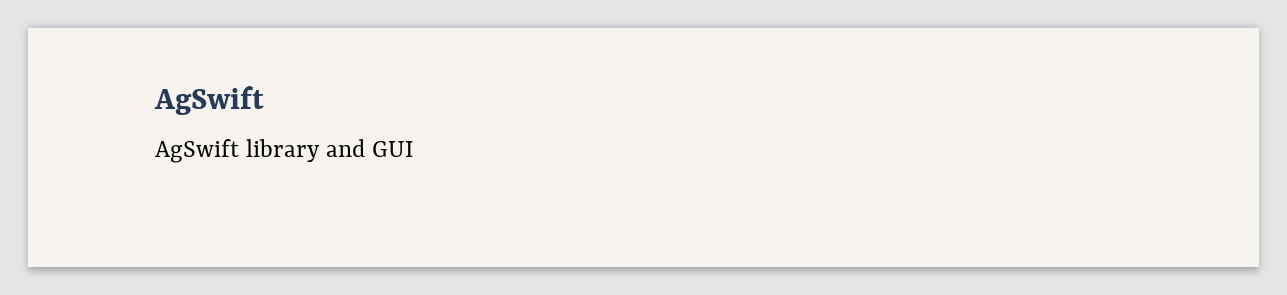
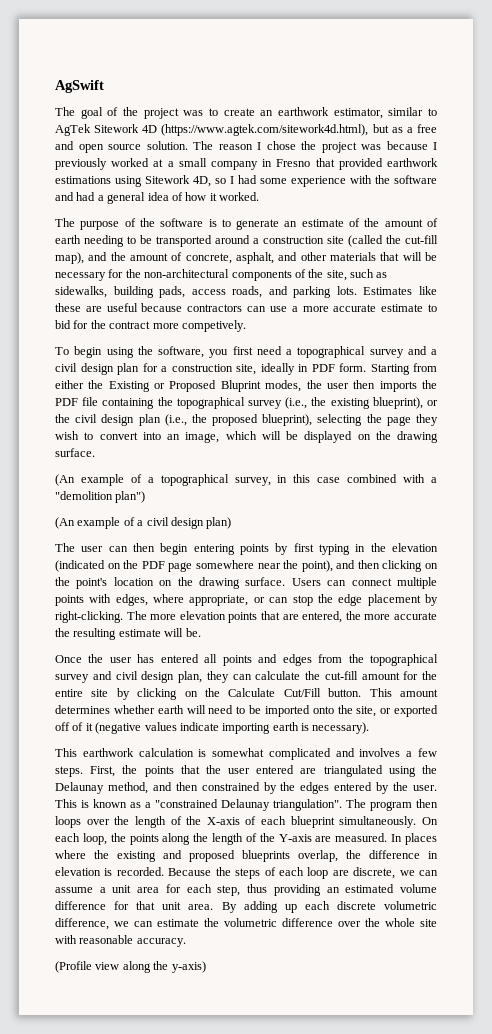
- AgSwift library and GUI
+ The goal of the project was to create an earthwork estimator, similar to AgTek Sitework 4D (https://www.agtek.com/sitework4d.html), but as a free and open source solution. The reason I chose the project was because I previously worked at a small company in Fresno that provided earthwork estimations using Sitework 4D, so I had some experience with the software and had a general idea of how it worked.
+ The purpose of the software is to generate an estimate of the amount of earth needing to be transported around a construction site (called the cut-fill map), and the amount of concrete, asphalt, and other materials that will be necessary for the non-architectural components of the site, such as sidewalks, building pads, access roads, and parking lots. Estimates like these are useful because contractors can use a more accurate estimate to bid for the contract more competively.
+ To begin using the software, you first need a topographical survey and a civil design plan for a construction site, ideally in PDF form. Starting from either the Existing or Proposed Bluprint modes, the user then imports the PDF file containing the topographical survey (i.e., the existing blueprint), or the civil design plan (i.e., the proposed blueprint), selecting the page they wish to convert into an image, which will be displayed on the drawing surface.
+ (An example of a topographical survey, in this case combined with a "demolition plan")
+ (An example of a civil design plan)
+ The user can then begin entering points by first typing in the elevation (indicated on the PDF page somewhere near the point), and then clicking on the point's location on the drawing surface. Users can connect multiple points with edges, where appropriate, or can stop the edge placement by right-clicking. The more elevation points that are entered, the more accurate the resulting estimate will be.
+ Once the user has entered all points and edges from the topographical survey and civil design plan, they can calculate the cut-fill amount for the entire site by clicking on the Calculate Cut/Fill button. This amount determines whether earth will need to be imported onto the site, or exported off of it (negative values indicate importing earth is necessary).
+ This earthwork calculation is somewhat complicated and involves a few steps. First, the points that the user entered are triangulated using the Delaunay method, and then constrained by the edges entered by the user. This is known as a "constrained Delaunay triangulation". The program then loops over the length of the X-axis of each blueprint simultaneously. On each loop, the points along the length of the Y-axis are measured. In places where the existing and proposed blueprints overlap, the difference in elevation is recorded. Because the steps of each loop are discrete, we can assume a unit area for each step, thus providing an estimated volume difference for that unit area. By adding up each discrete volumetric difference, we can estimate the volumetric difference over the whole site with reasonable accuracy.
+ (Profile view along the y-axis)

